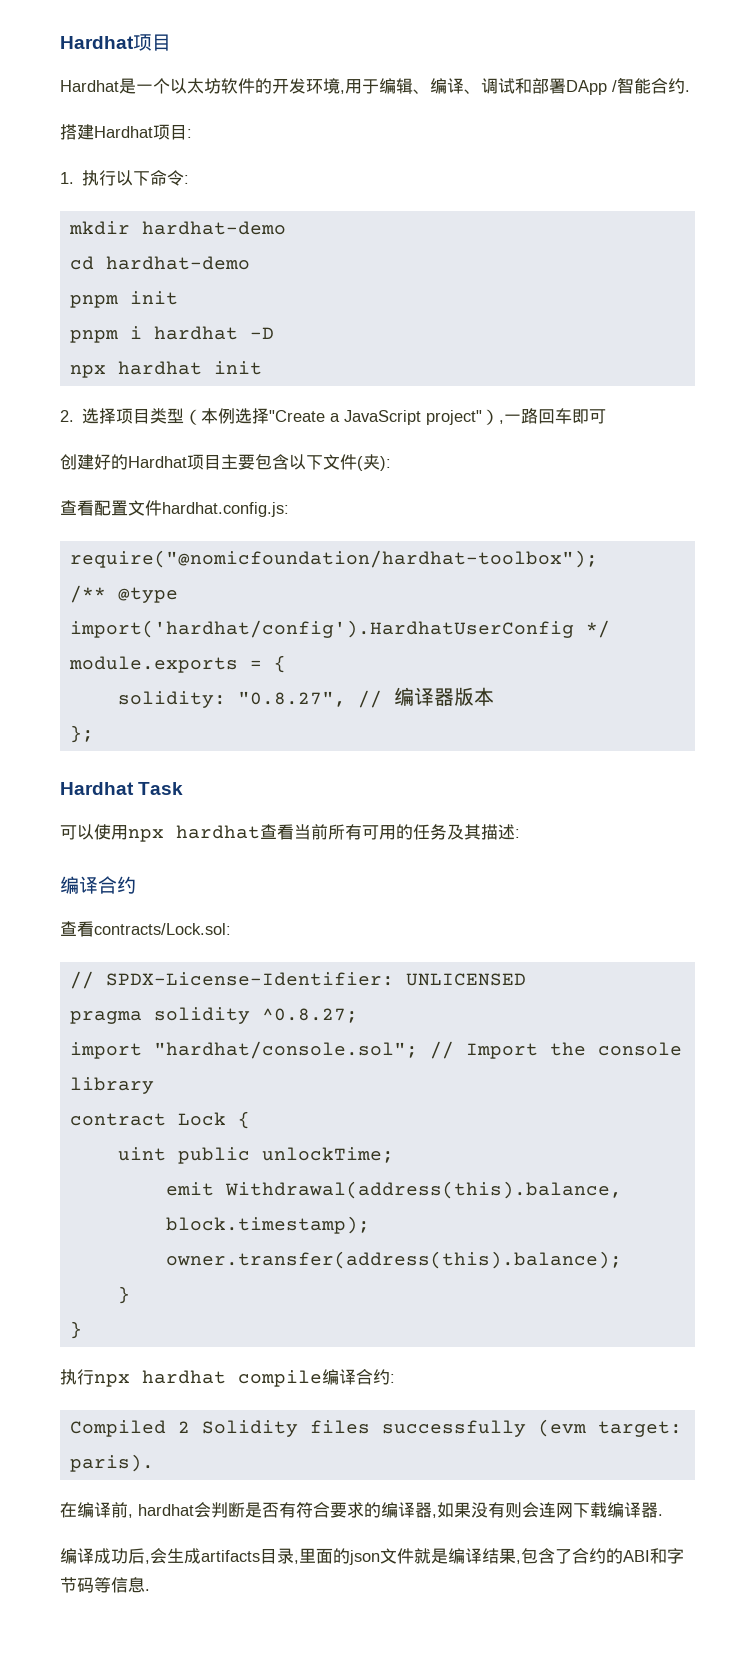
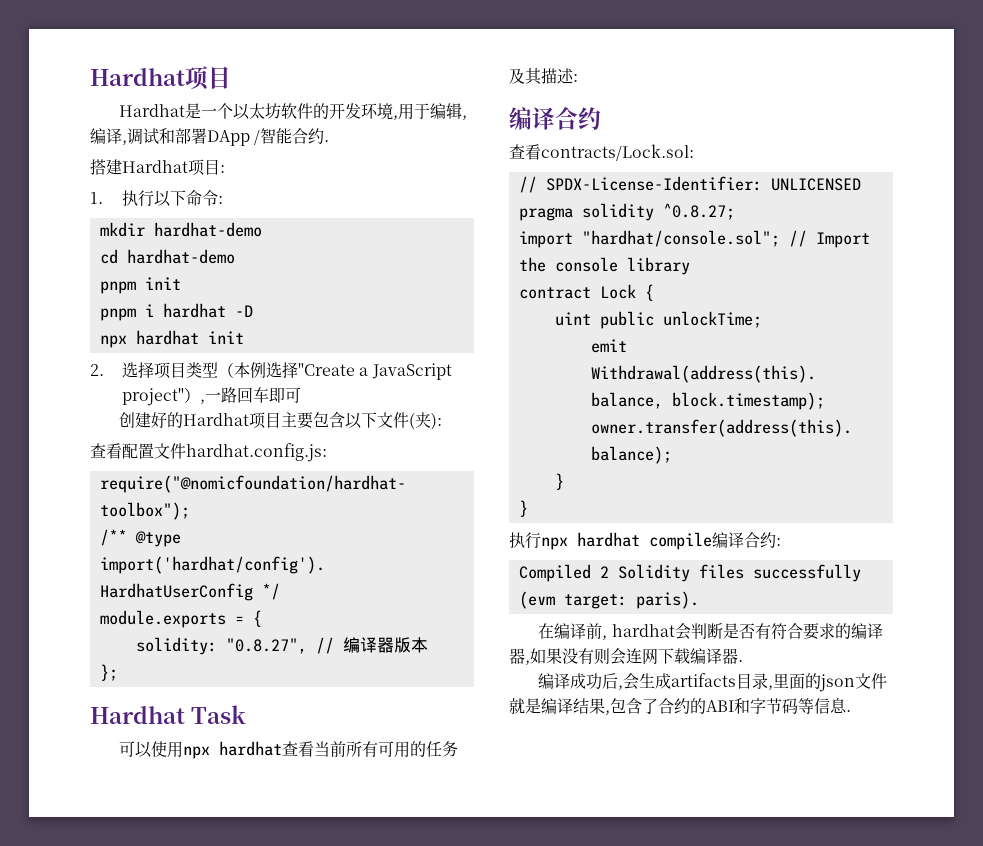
- Hardhat是一个以太坊软件的开发环境,用于编辑、编译、调试和部署DApp /智能合约.
+ Hardhat是一个以太坊软件的开发环境,用于编辑,编译,调试和部署DApp /智能合约.

